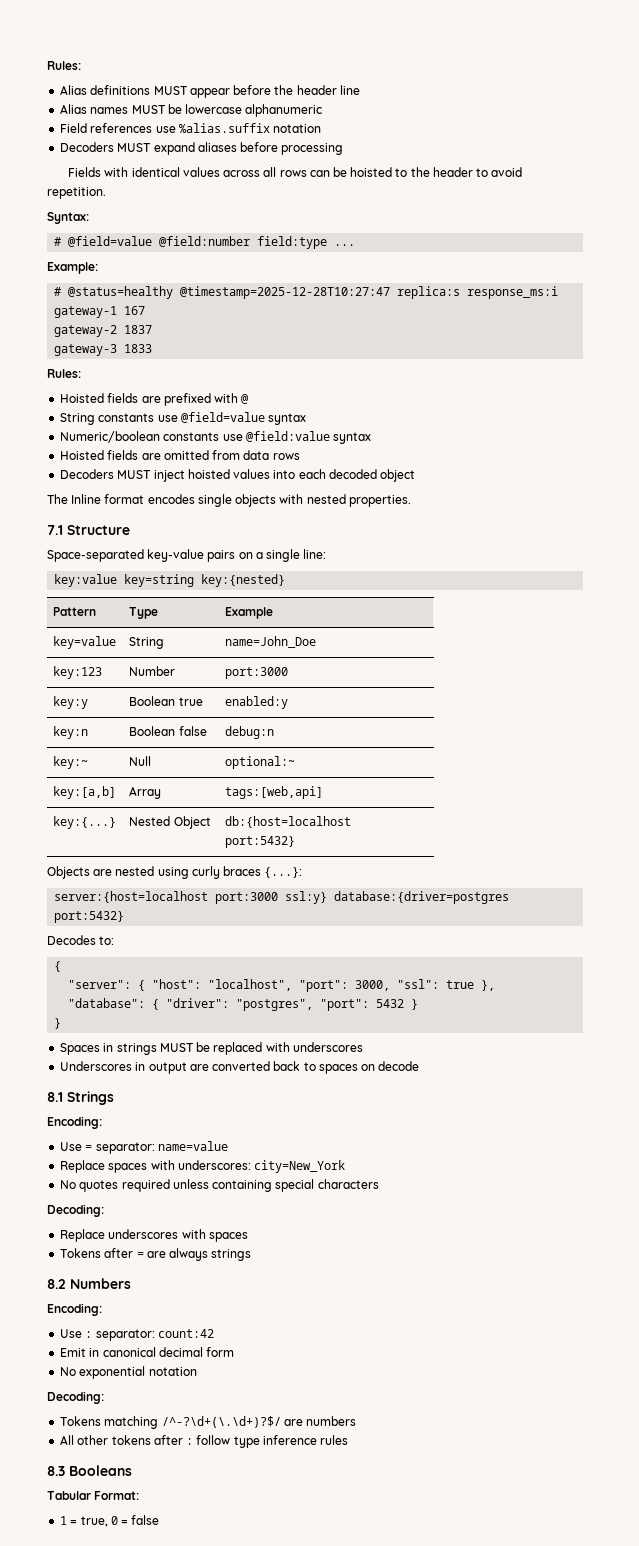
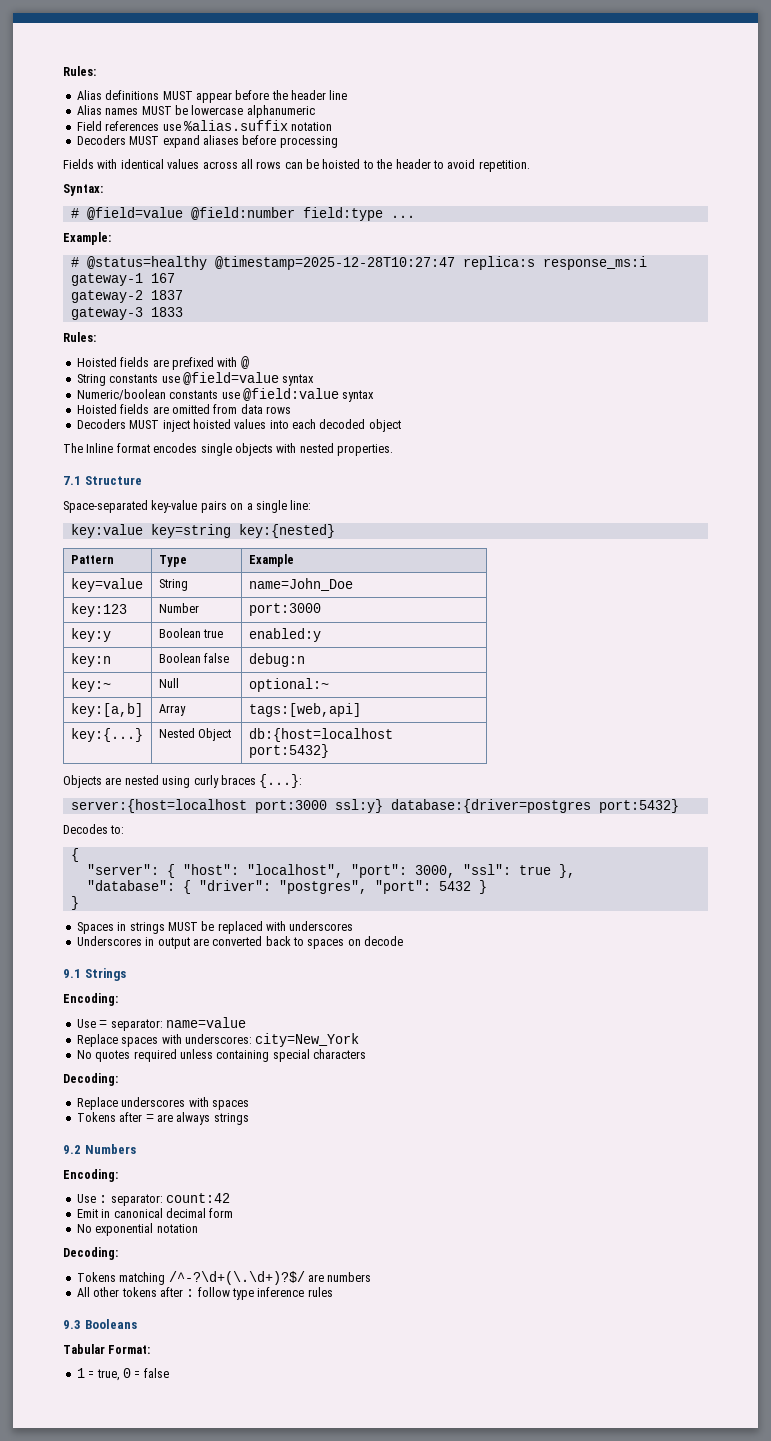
- 8.1 Strings
+ 9.1 Strings
- 8.2 Numbers
+ 9.2 Numbers
- 8.3 Booleans
+ 9.3 Booleans

